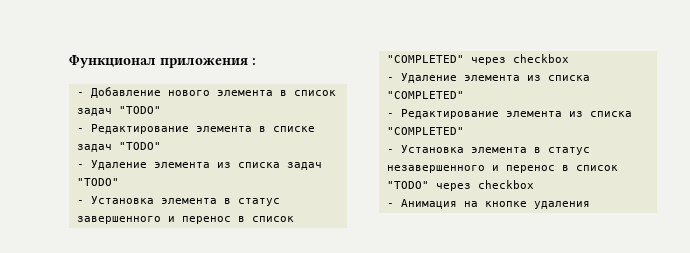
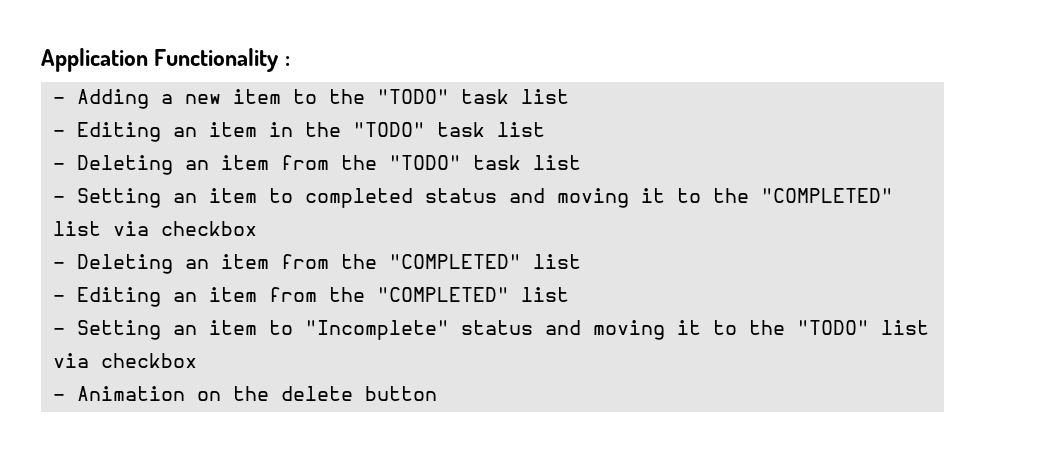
- Функционал приложения :
+ Application Functionality :
- - Добавление нового элемента в список задач "TODO"
- - Редактирование элемента в списке задач "TODO"
- - Удаление элемента из списка задач "TODO"
- - Установка элемента в статус завершенного и перенос в список "COMPLETED" через checkbox
- - Удаление элемента из списка "COMPLETED"
- - Редактирование элемента из списка "COMPLETED"
- - Установка элемента в статус незавершенного и перенос в список "TODO" через checkbox
- - Анимация на кнопке удаления
+ - Adding a new item to the "TODO" task list
+ - Editing an item in the "TODO" task list
+ - Deleting an item from the "TODO" task list
+ - Setting an item to completed status and moving it to the "COMPLETED" list via checkbox
+ - Deleting an item from the "COMPLETED" list
+ - Editing an item from the "COMPLETED" list
+ - Setting an item to "Incomplete" status and moving it to the "TODO" list via checkbox
+ - Animation on the delete button

